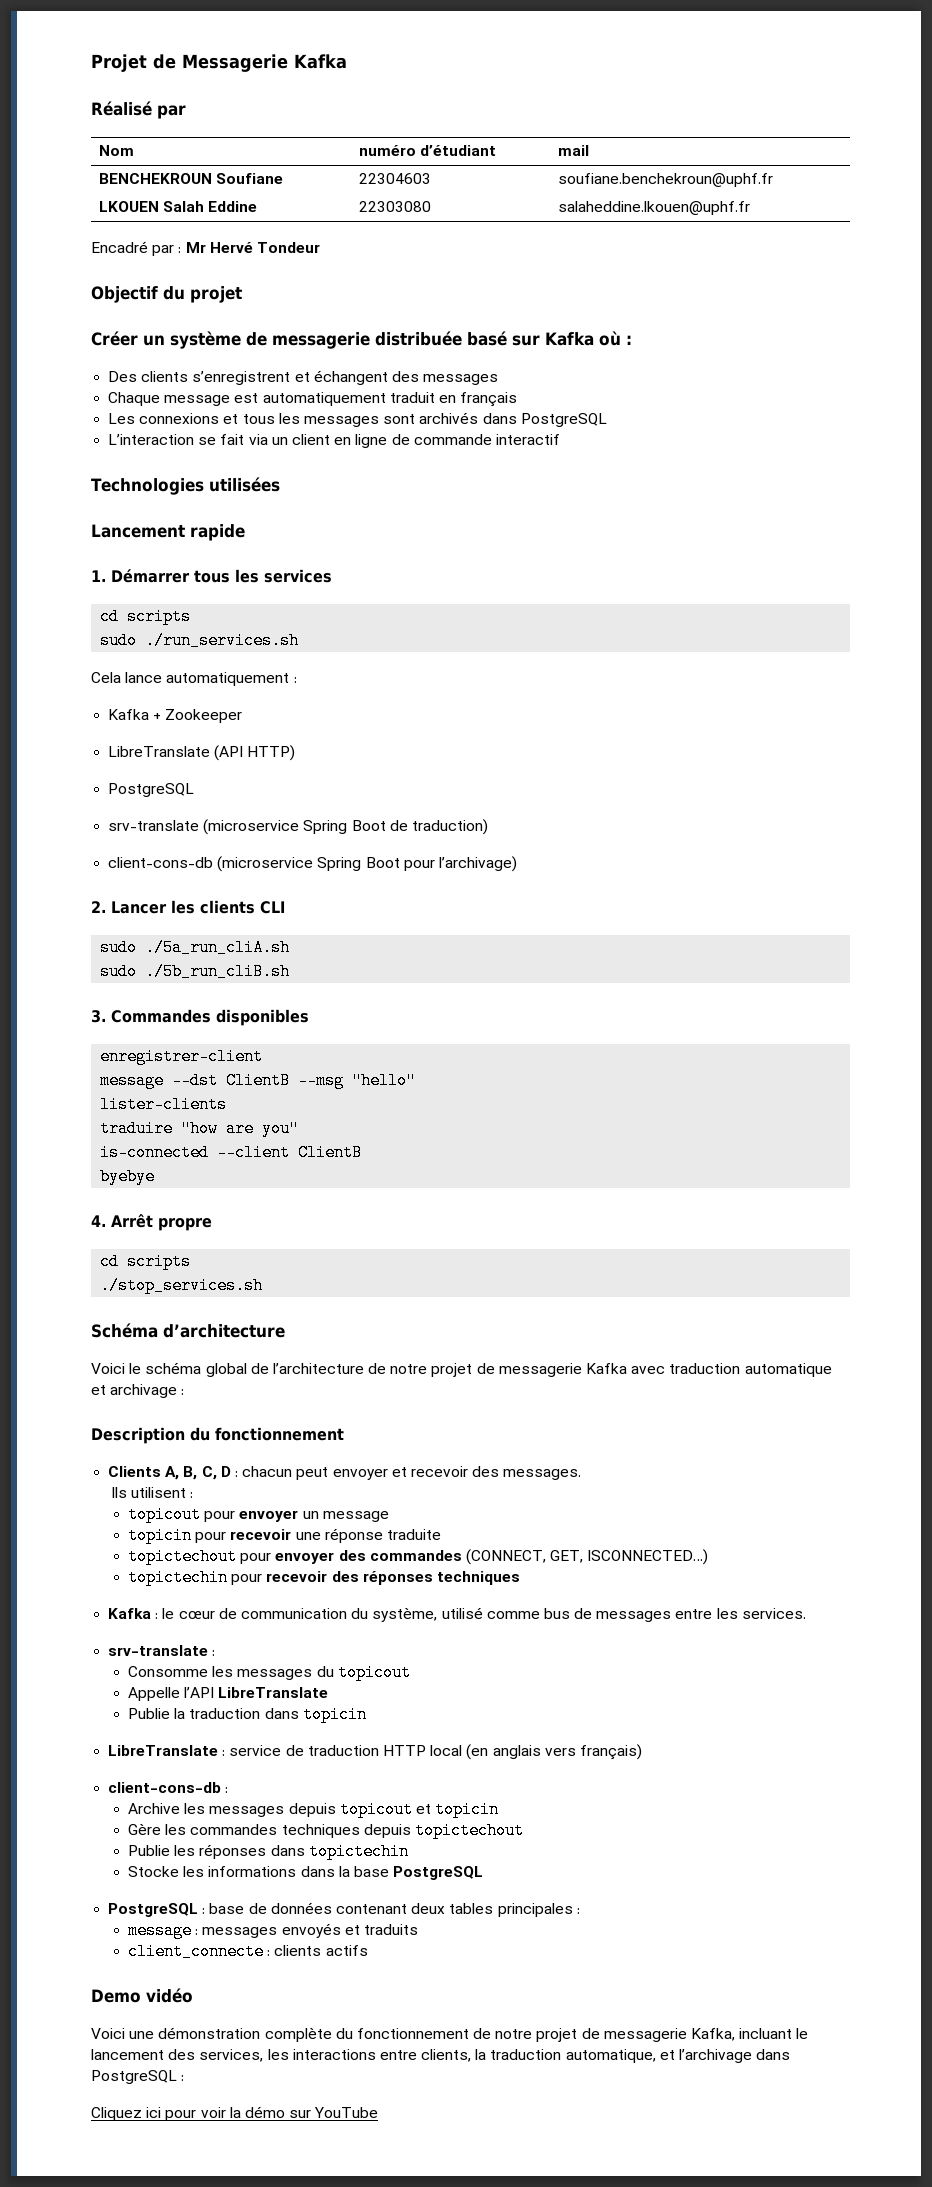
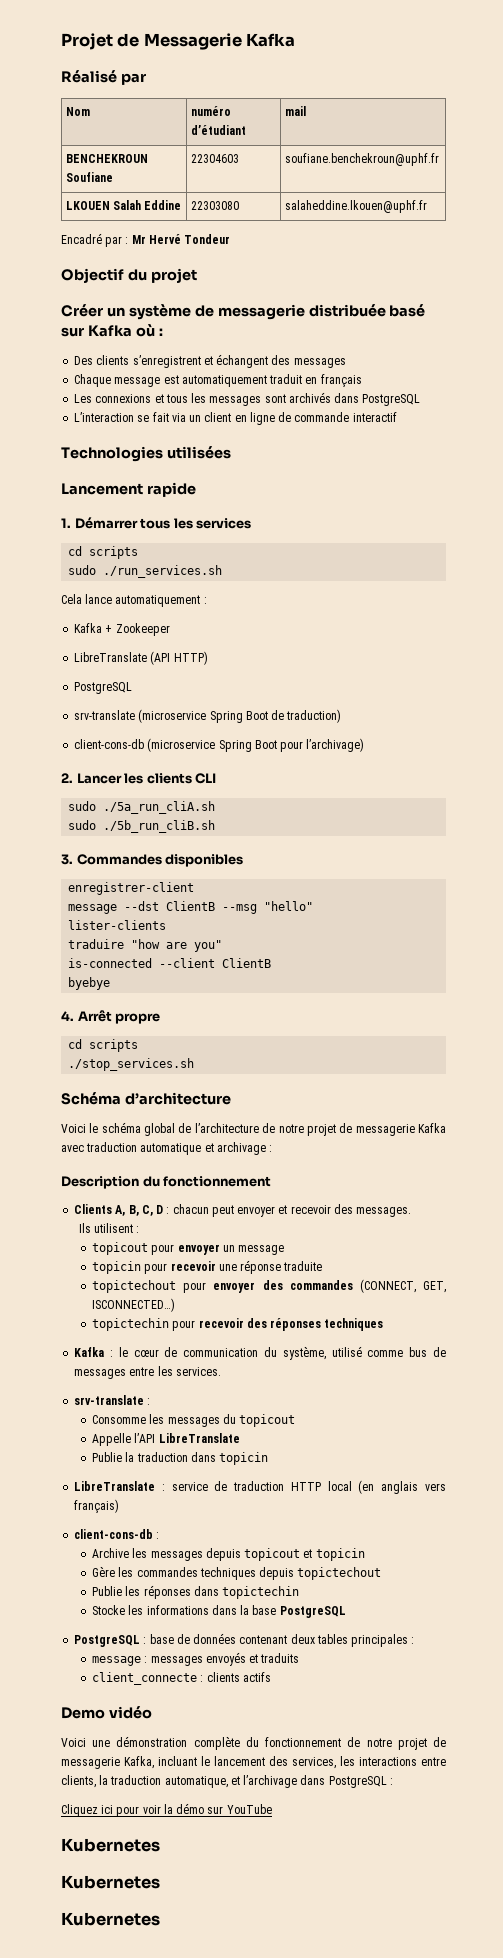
  Cliquez ici pour voir la démo sur YouTube
+ Kubernetes
+ Kubernetes
+ Kubernetes

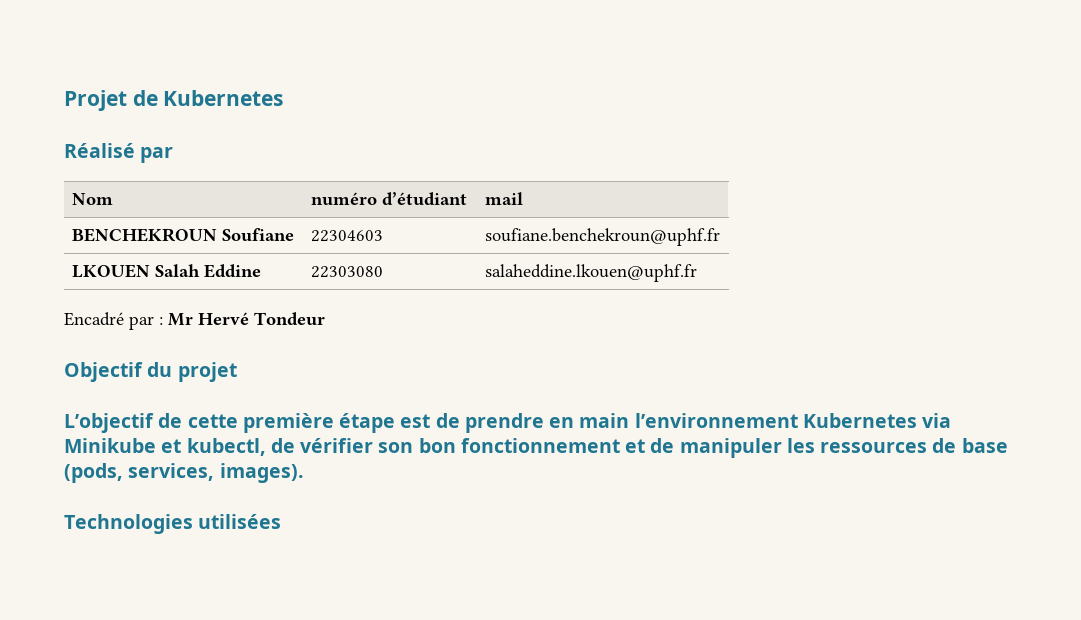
- Projet de Messagerie Kafka
+ Projet de Kubernetes
- Créer un système de messagerie distribuée basé sur Kafka où :
- Des clients s’enregistrent et échangent des messages
- Chaque message est automatiquement traduit en français
- Les connexions et tous les messages sont archivés dans PostgreSQL
- L’interaction se fait via un client en ligne de commande interactif
+ L’objectif de cette première étape est de prendre en main l’environnement Kubernetes via Minikube et kubectl, de vérifier son bon fonctionnement et de manipuler les ressources de base (pods, services, images).
  Technologies utilisées
- Lancement rapide
- 1. Démarrer tous les services
- cd scripts
- sudo ./run_services.sh
- Cela lance automatiquement :
- Kafka + Zookeeper
- LibreTranslate (API HTTP)
- PostgreSQL
- srv-translate (microservice Spring Boot de traduction)
- client-cons-db (microservice Spring Boot pour l’archivage)
- 2. Lancer les clients CLI
- sudo ./5a_run_cliA.sh
- sudo ./5b_run_cliB.sh
- 3. Commandes disponibles
- enregistrer-client
- message --dst ClientB --msg "hello"
- lister-clients
- traduire "how are you"
- is-connected --client ClientB
- byebye
- 4. Arrêt propre
- cd scripts
- ./stop_services.sh
- Schéma d’architecture
- Voici le schéma global de l’architecture de notre projet de messagerie Kafka avec traduction automatique et archivage :
- Description du fonctionnement
- Clients A, B, C, D : chacun peut envoyer et recevoir des messages.
- Ils utilisent :
- topicout pour envoyer un message
- topicin pour recevoir une réponse traduite
- topictechout pour envoyer des commandes (CONNECT, GET, ISCONNECTED…)
- topictechin pour recevoir des réponses techniques
- Kafka : le cœur de communication du système, utilisé comme bus de messages entre les services.
- srv-translate :
- Consomme les messages du topicout
- Appelle l’API LibreTranslate
- Publie la traduction dans topicin
- LibreTranslate : service de traduction HTTP local (en anglais vers français)
- client-cons-db :
- Archive les messages depuis topicout et topicin
- Gère les commandes techniques depuis topictechout
- Publie les réponses dans topictechin
- Stocke les informations dans la base PostgreSQL
- PostgreSQL : base de données contenant deux tables principales :
- message : messages envoyés et traduits
- client_connecte : clients actifs
- Demo vidéo
- Voici une démonstration complète du fonctionnement de notre projet de messagerie Kafka, incluant le lancement des services, les interactions entre clients, la traduction automatique, et l’archivage dans PostgreSQL :
- Cliquez ici pour voir la démo sur YouTube
- Kubernetes
- Kubernetes
- Kubernetes

